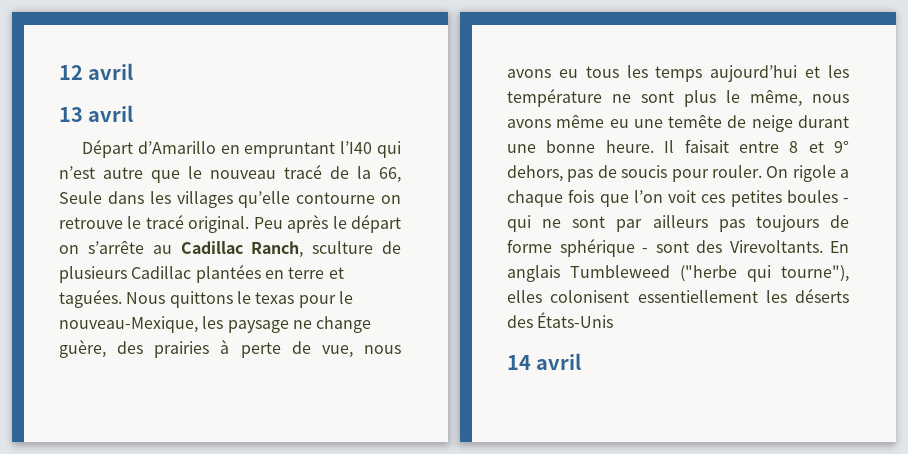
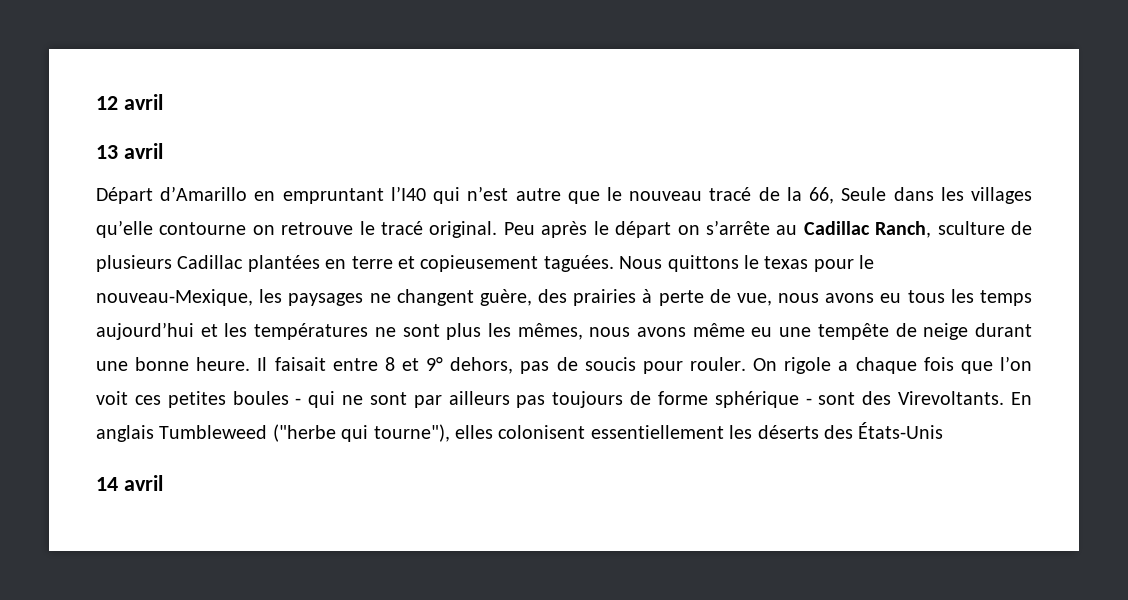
- Peu après le départ on s’arrête au Cadillac Ranch, sculture de plusieurs Cadillac plantées en terre et taguées.
+ Peu après le départ on s’arrête au Cadillac Ranch, sculture de plusieurs Cadillac plantées en terre et copieusement taguées.
- Nous quittons le texas pour le nouveau-Mexique, les paysage ne change guère, des prairies à perte de vue, nous avons eu tous les temps aujourd’hui et les température ne sont plus le même, nous avons même eu une temête de neige durant une bonne heure.
+ Nous quittons le texas pour le nouveau-Mexique, les paysages ne changent guère, des prairies à perte de vue, nous avons eu tous les temps aujourd’hui et les températures ne sont plus les mêmes, nous avons même eu une tempête de neige durant une bonne heure.

